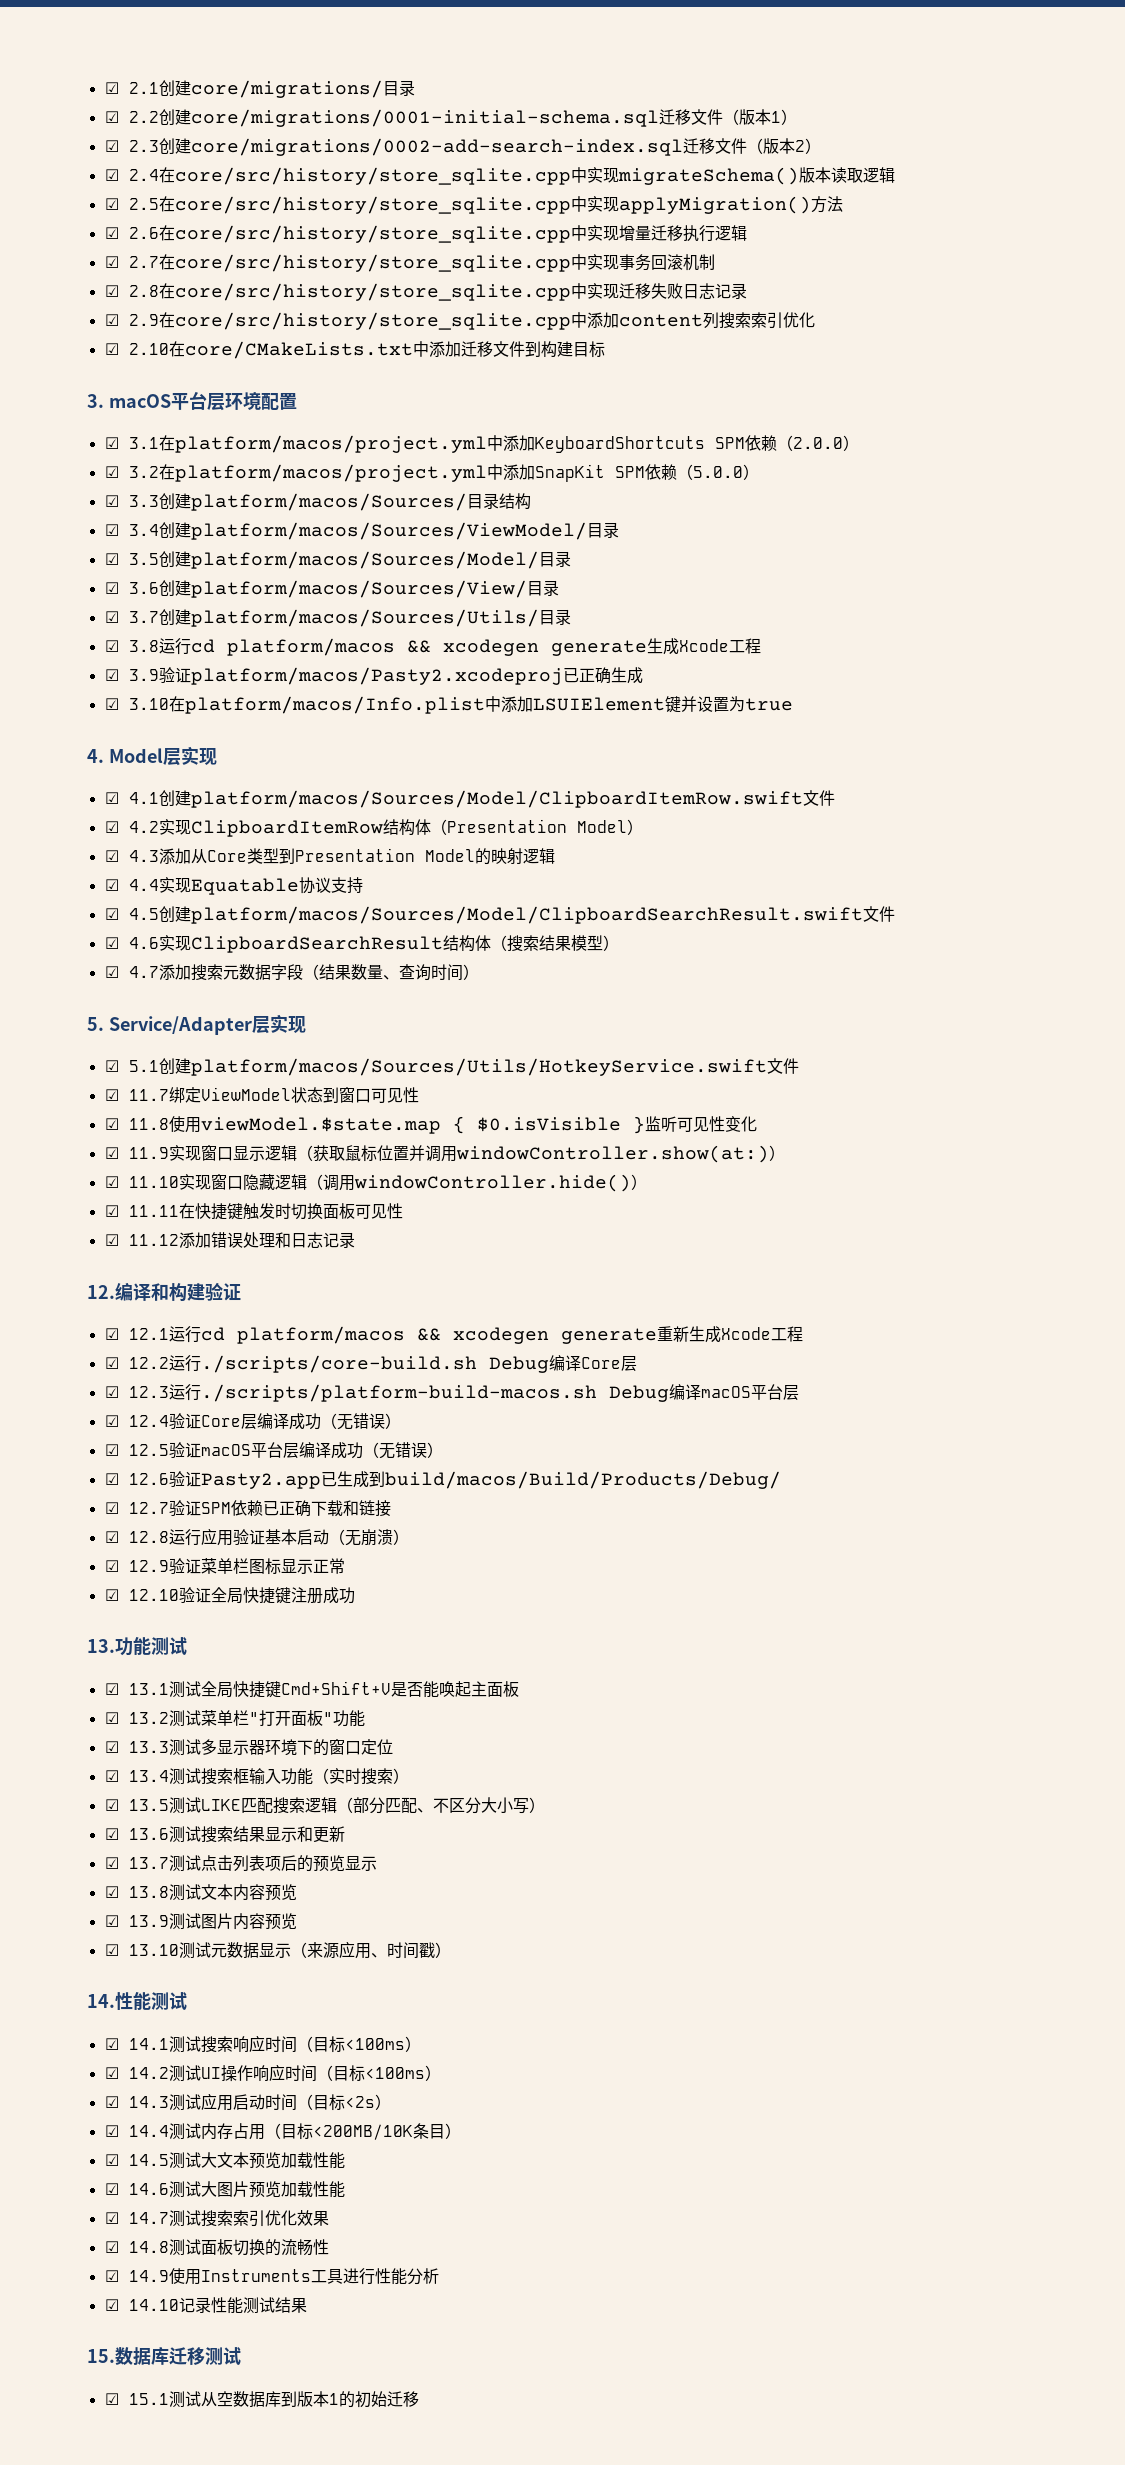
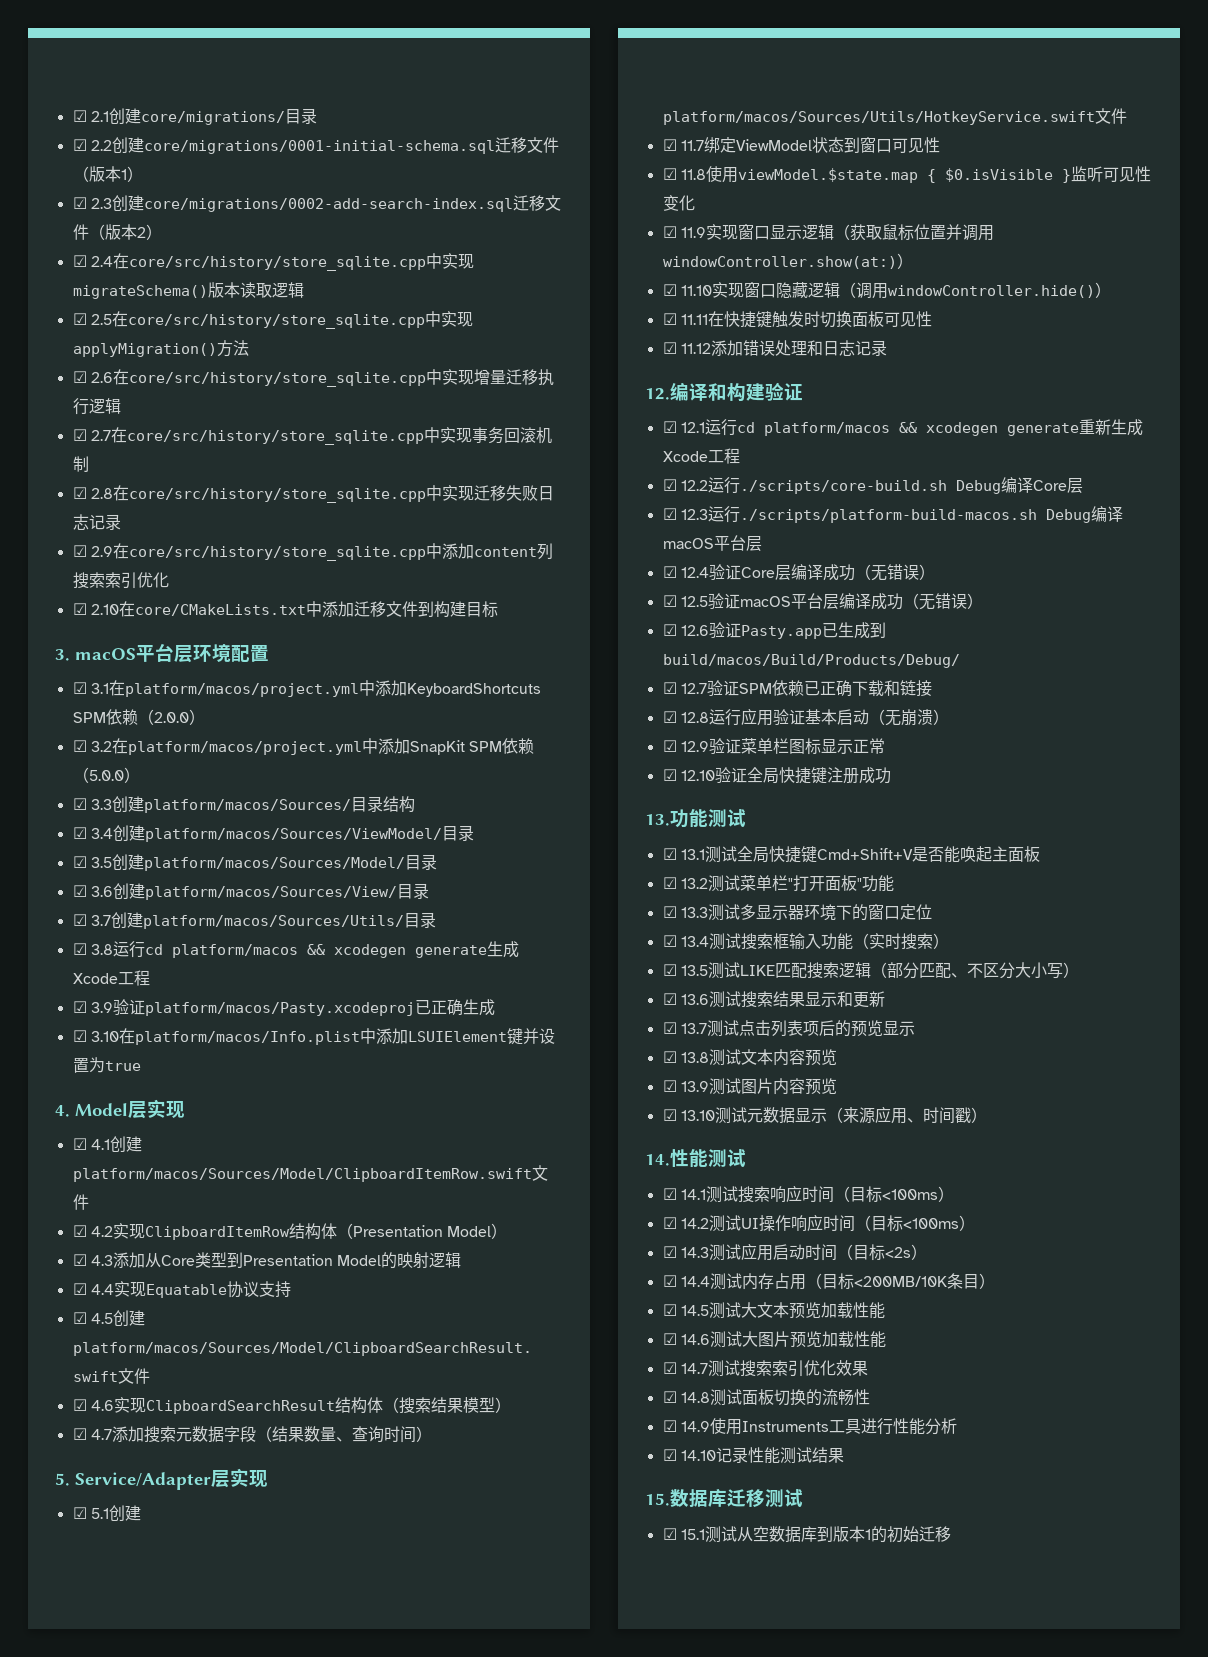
- ☑ 3.9验证platform/macos/Pasty2.xcodeproj已正确生成
+ ☑ 3.9验证platform/macos/Pasty.xcodeproj已正确生成
- ☑ 12.6验证Pasty2.app已生成到build/macos/Build/Products/Debug/
+ ☑ 12.6验证Pasty.app已生成到build/macos/Build/Products/Debug/

